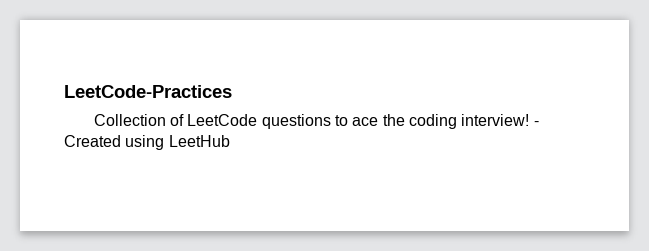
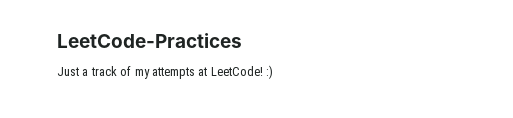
- Collection of LeetCode questions to ace the coding interview! - Created using LeetHub
+ Just a track of my attempts at LeetCode! :)

